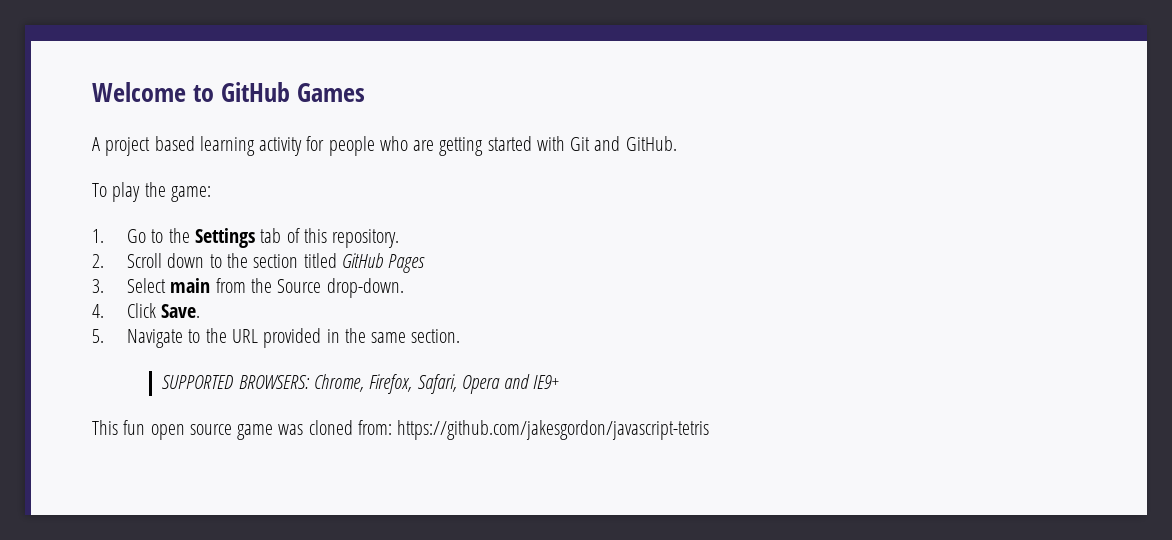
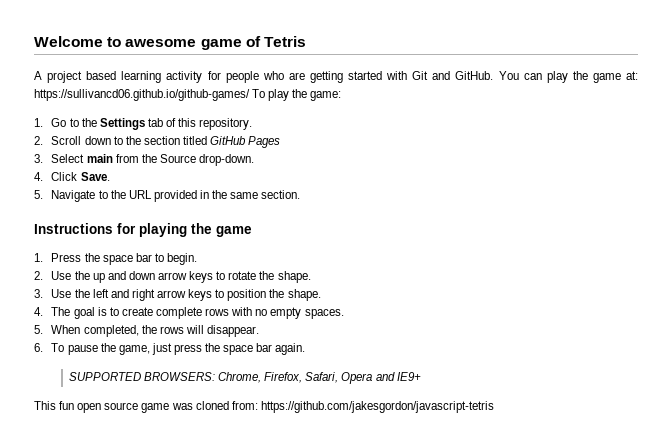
- Welcome to GitHub Games
+ Welcome to awesome game of Tetris
- A project based learning activity for people who are getting started with Git and GitHub.
- To play the game:
+ A project based learning activity for people who are getting started with Git and GitHub. You can play the game at: https://sullivancd06.github.io/github-games/ To play the game:
+ Instructions for playing the game
+ 1. Press the space bar to begin.
+ 2. Use the up and down arrow keys to rotate the shape.
+ 3. Use the left and right arrow keys to position the shape.
+ 4. The goal is to create complete rows with no empty spaces.
+ 5. When completed, the rows will disappear.
+ 6. To pause the game, just press the space bar again.

